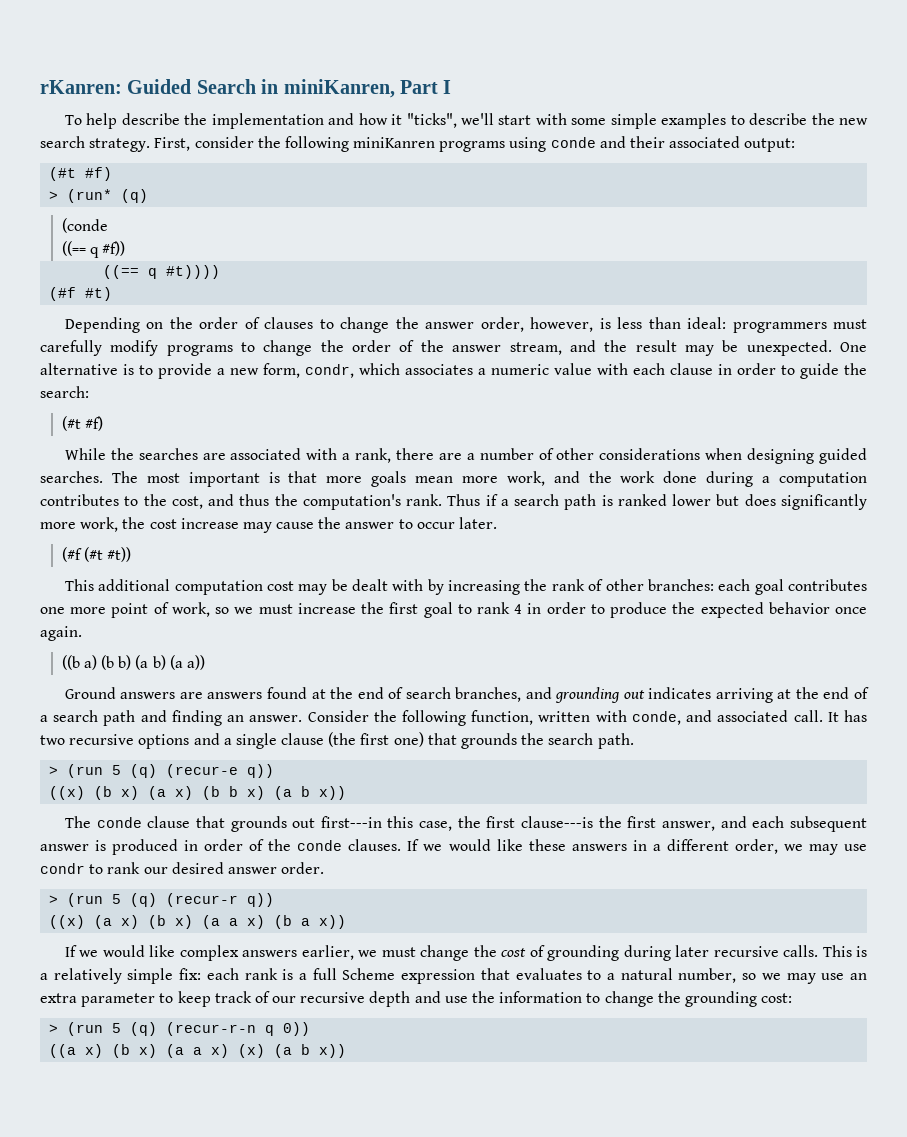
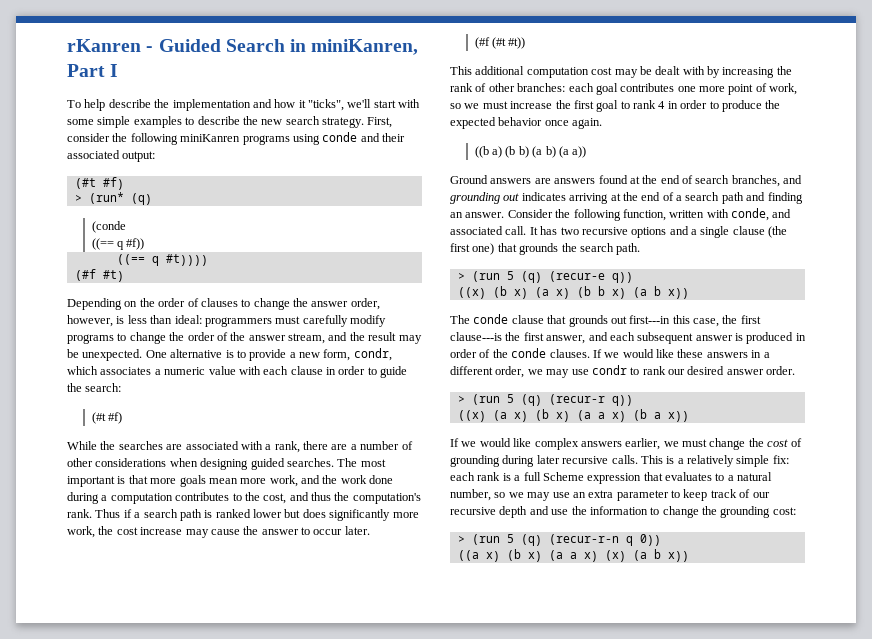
- rKanren: Guided Search in miniKanren, Part I
+ rKanren - Guided Search in miniKanren, Part I

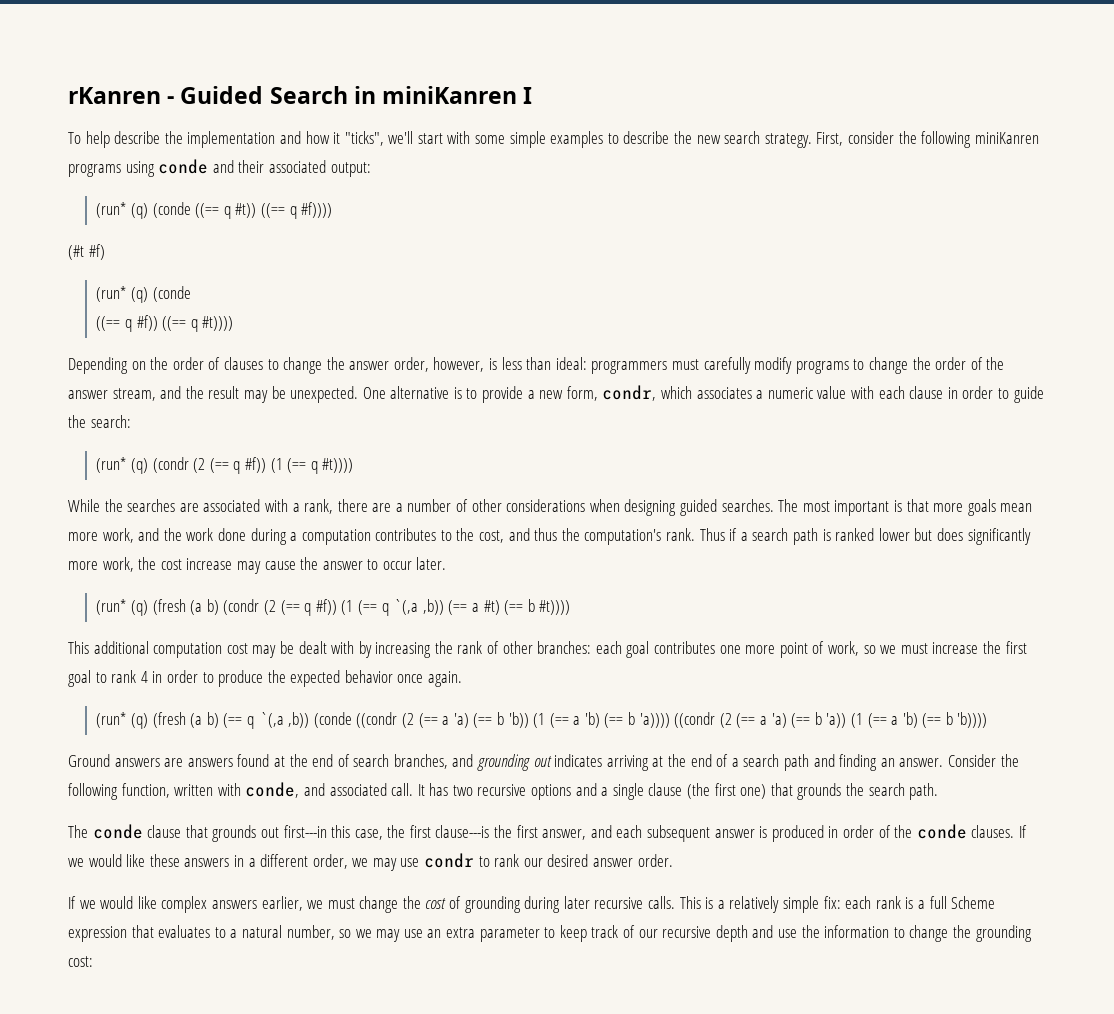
- rKanren - Guided Search in miniKanren, Part I
+ rKanren - Guided Search in miniKanren I
  First, consider the following miniKanren programs using conde and their associated output:
+ (run* (q) (conde ((== q #t)) ((== q #f))))
  (#t #f)
- > (run* (q)
- (conde
+ (run* (q) (conde
- ((== q #f))
- ((== q #t))))
+ ((== q #f)) ((== q #t))))
- (#f #t)
  One alternative is to provide a new form, condr, which associates a numeric value with each clause in order to guide the search:
- (#t #f)
+ (run* (q) (condr (2 (== q #f)) (1 (== q #t))))
- (#f (#t #t))
+ (run* (q) (fresh (a b) (condr (2 (== q #f)) (1 (== q `(,a ,b)) (== a #t) (== b #t))))
- ((b a) (b b) (a b) (a a))
+ (run* (q) (fresh (a b) (== q `(,a ,b)) (conde ((condr (2 (== a 'a) (== b 'b)) (1 (== a 'b) (== b 'a)))) ((condr (2 (== a 'a) (== b 'a)) (1 (== a 'b) (== b 'b))))
- > (run 5 (q) (recur-e q))
- ((x) (b x) (a x) (b b x) (a b x))
- > (run 5 (q) (recur-r q))
- ((x) (a x) (b x) (a a x) (b a x))
- > (run 5 (q) (recur-r-n q 0))
- ((a x) (b x) (a a x) (x) (a b x))

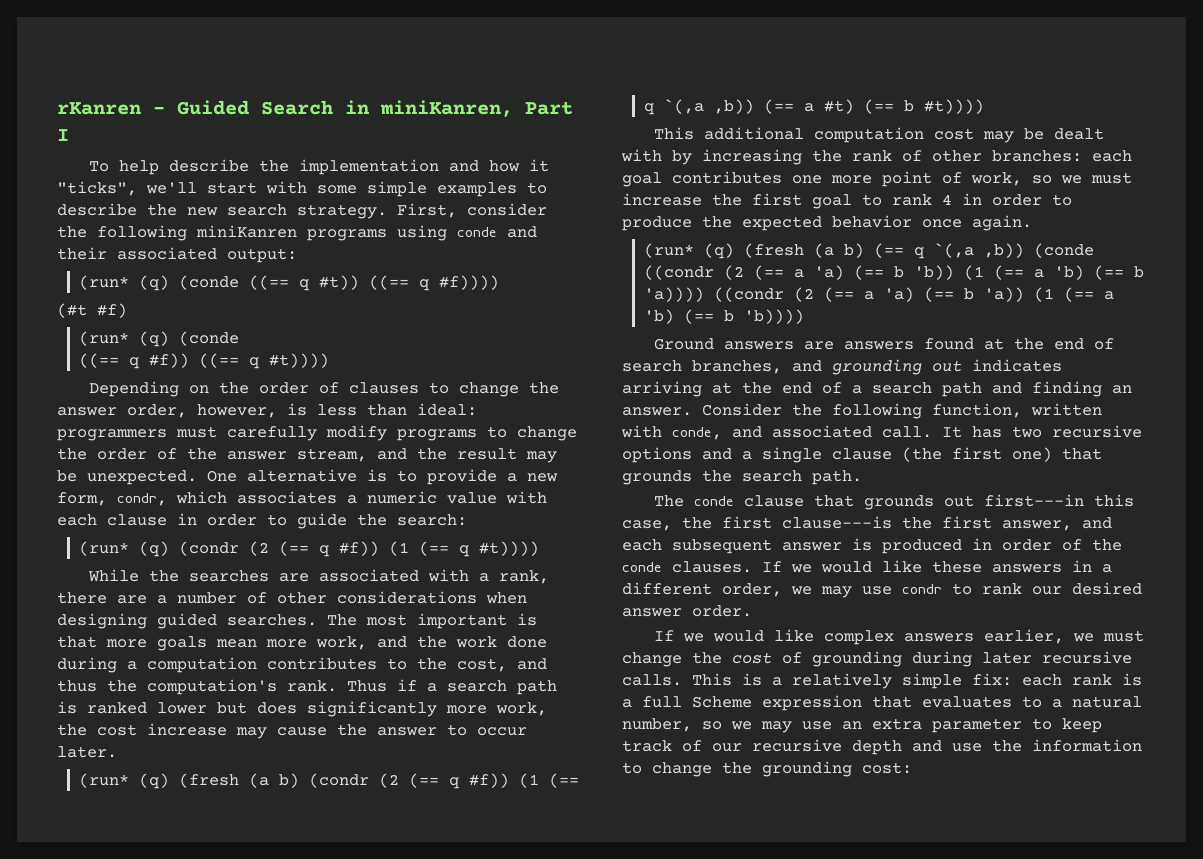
- rKanren - Guided Search in miniKanren I
+ rKanren - Guided Search in miniKanren, Part I

